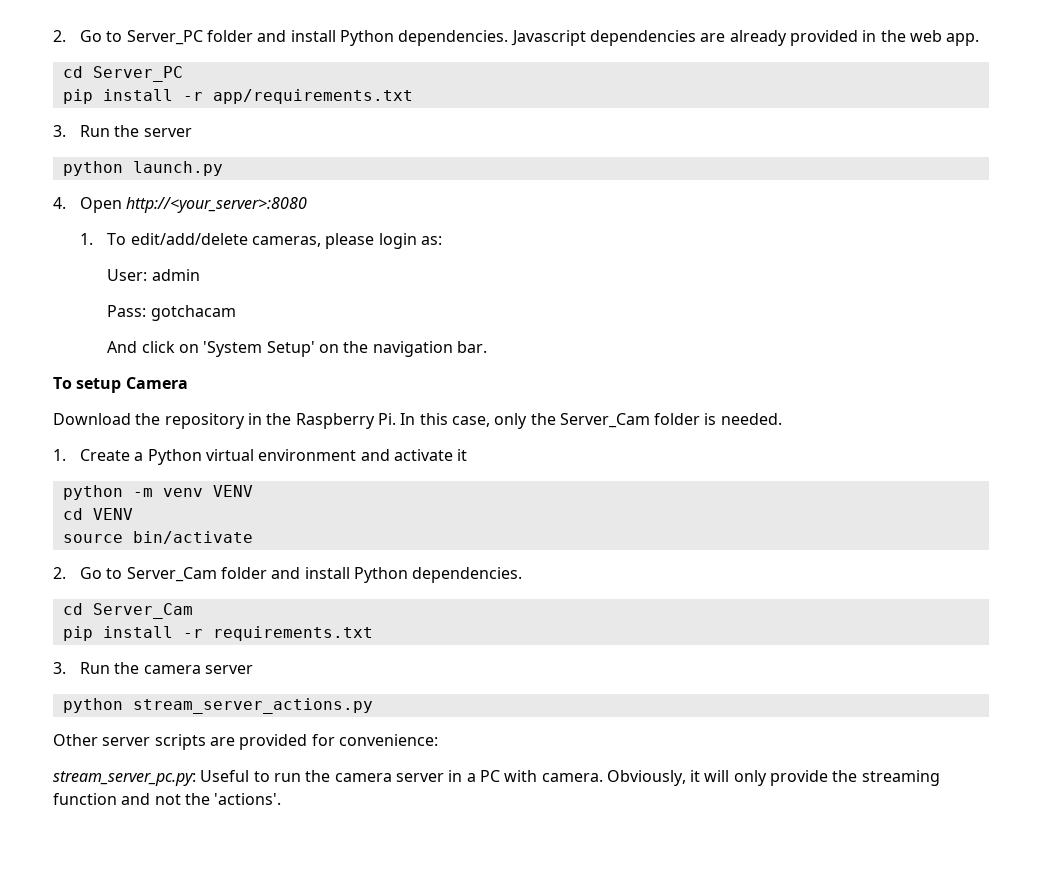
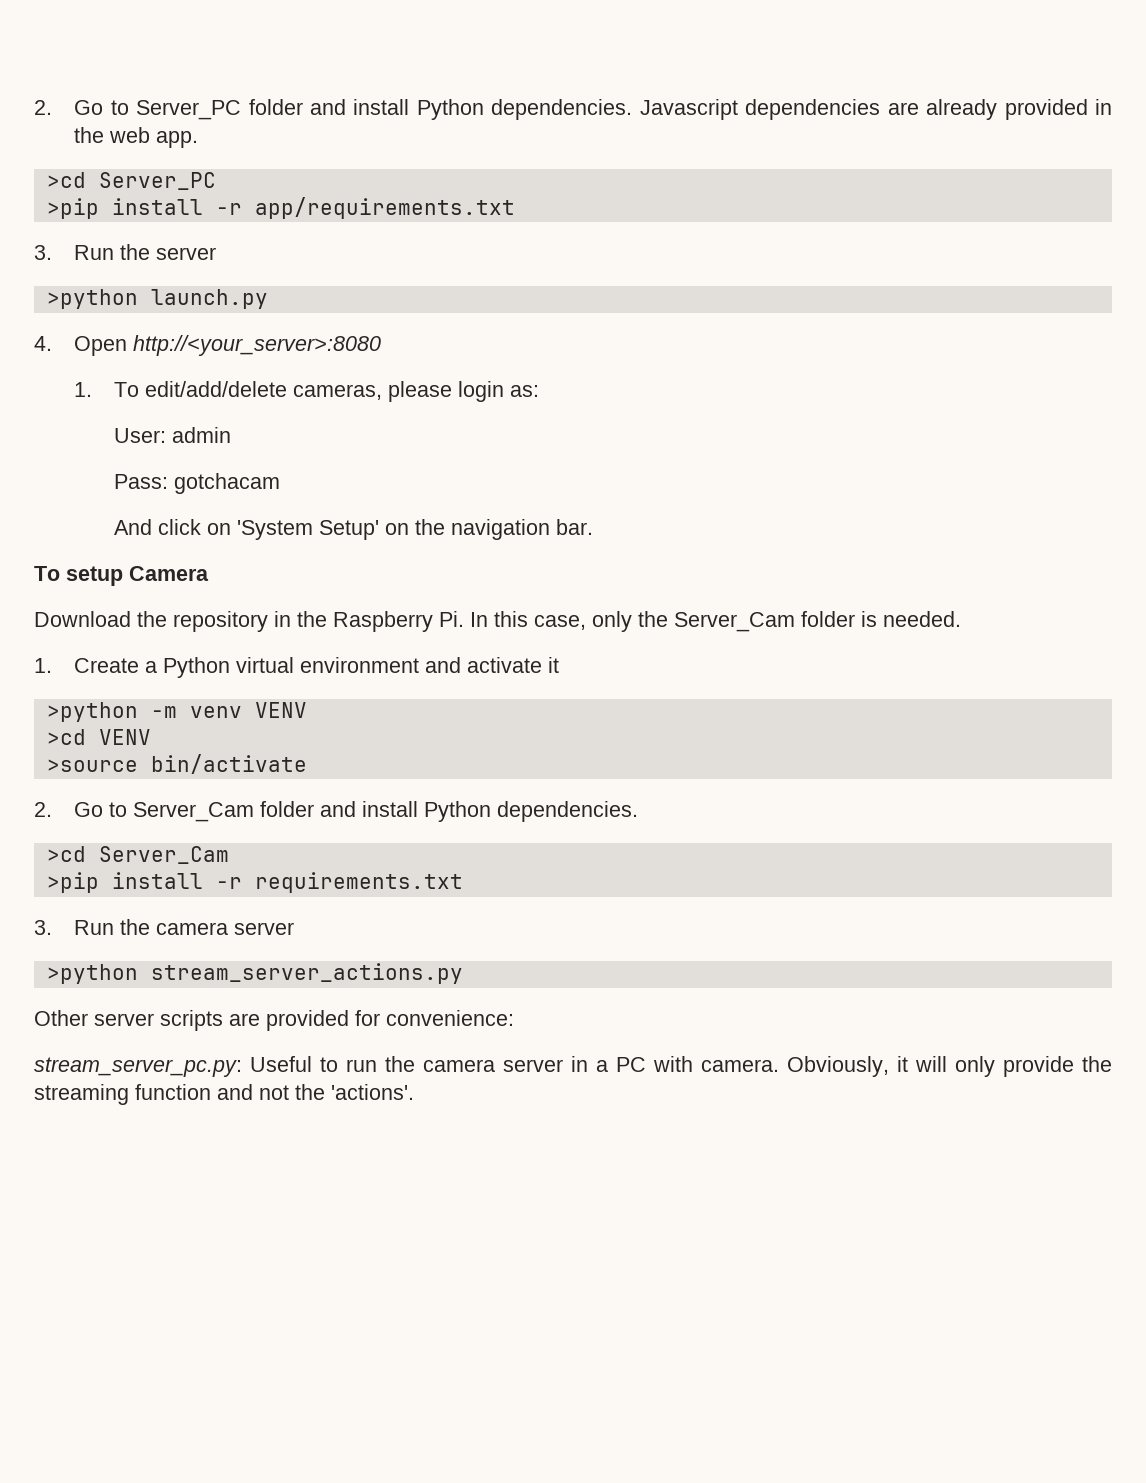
- cd Server_PC
+ >cd Server_PC
- pip install -r app/requirements.txt
+ >pip install -r app/requirements.txt
- python launch.py
+ >python launch.py
- python -m venv VENV
+ >python -m venv VENV
- cd VENV
- source bin/activate
+ >cd VENV
+ >source bin/activate
- cd Server_Cam
+ >cd Server_Cam
- pip install -r requirements.txt
+ >pip install -r requirements.txt
- python stream_server_actions.py
+ >python stream_server_actions.py

